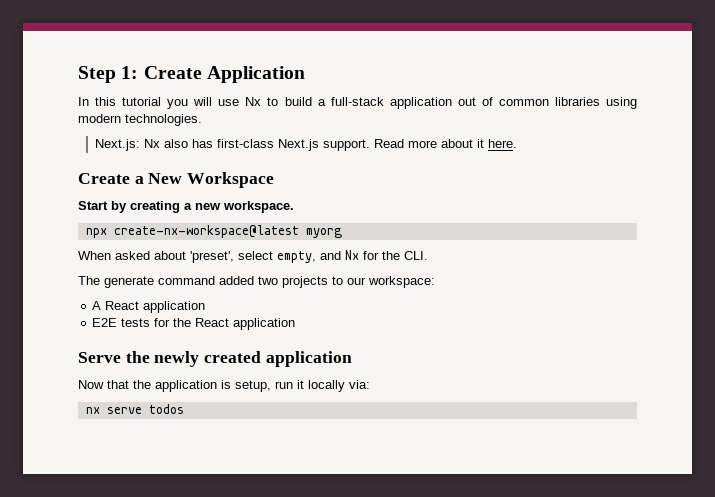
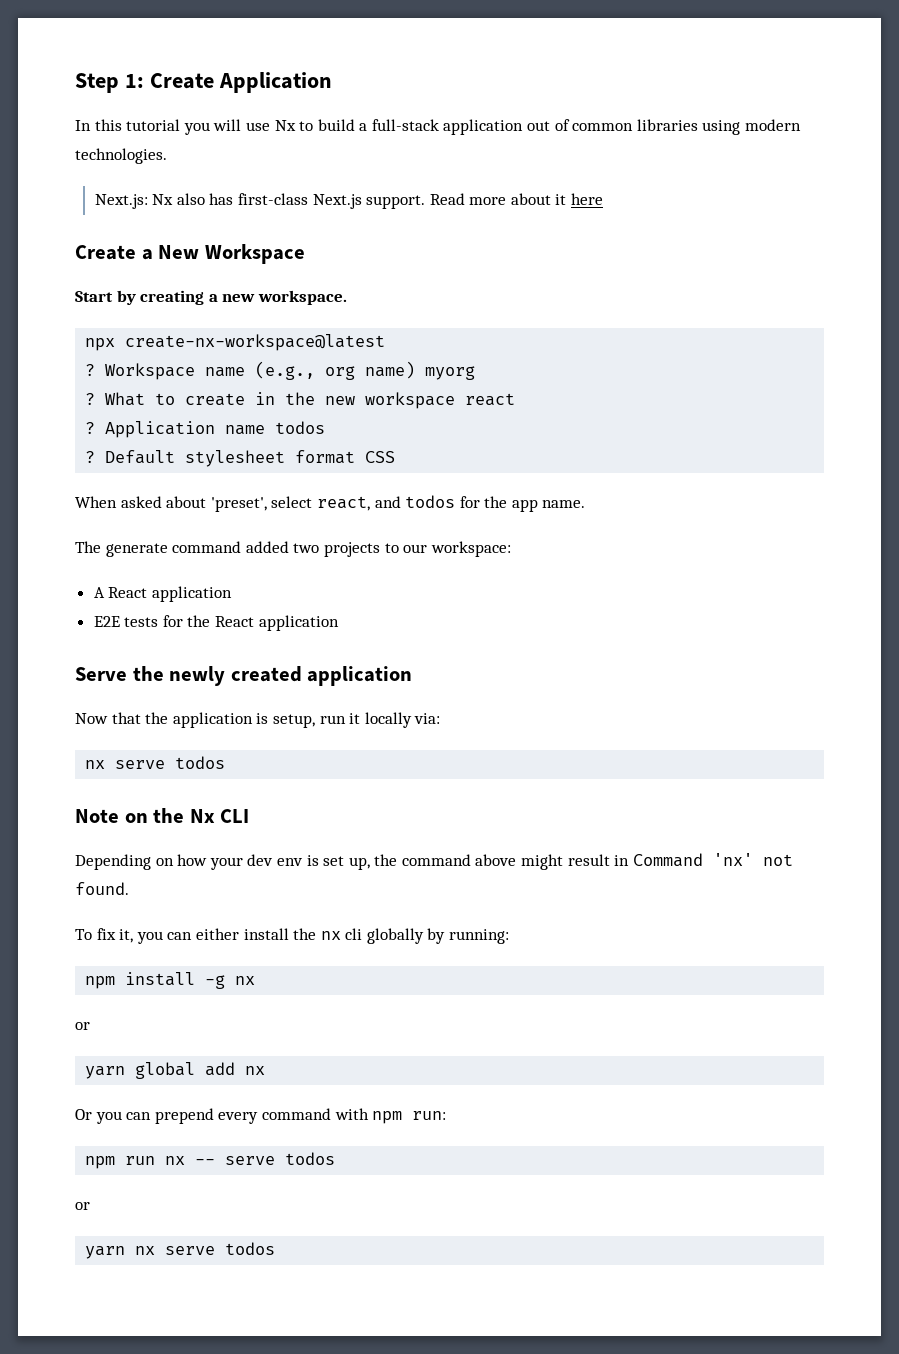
- Read more about it here.
+ Read more about it here
- npx create-nx-workspace@latest myorg
+ npx create-nx-workspace@latest
+ ? Workspace name (e.g., org name) myorg
+ ? What to create in the new workspace react
+ ? Application name todos
+ ? Default stylesheet format CSS
- When asked about 'preset', select empty, and Nx for the CLI.
+ When asked about 'preset', select react, and todos for the app name.
+ Note on the Nx CLI
+ Depending on how your dev env is set up, the command above might result in Command 'nx' not found.
+ To fix it, you can either install the nx cli globally by running:
+ npm install -g nx
+ or
+ yarn global add nx
+ Or you can prepend every command with npm run:
+ npm run nx -- serve todos
+ or
+ yarn nx serve todos

